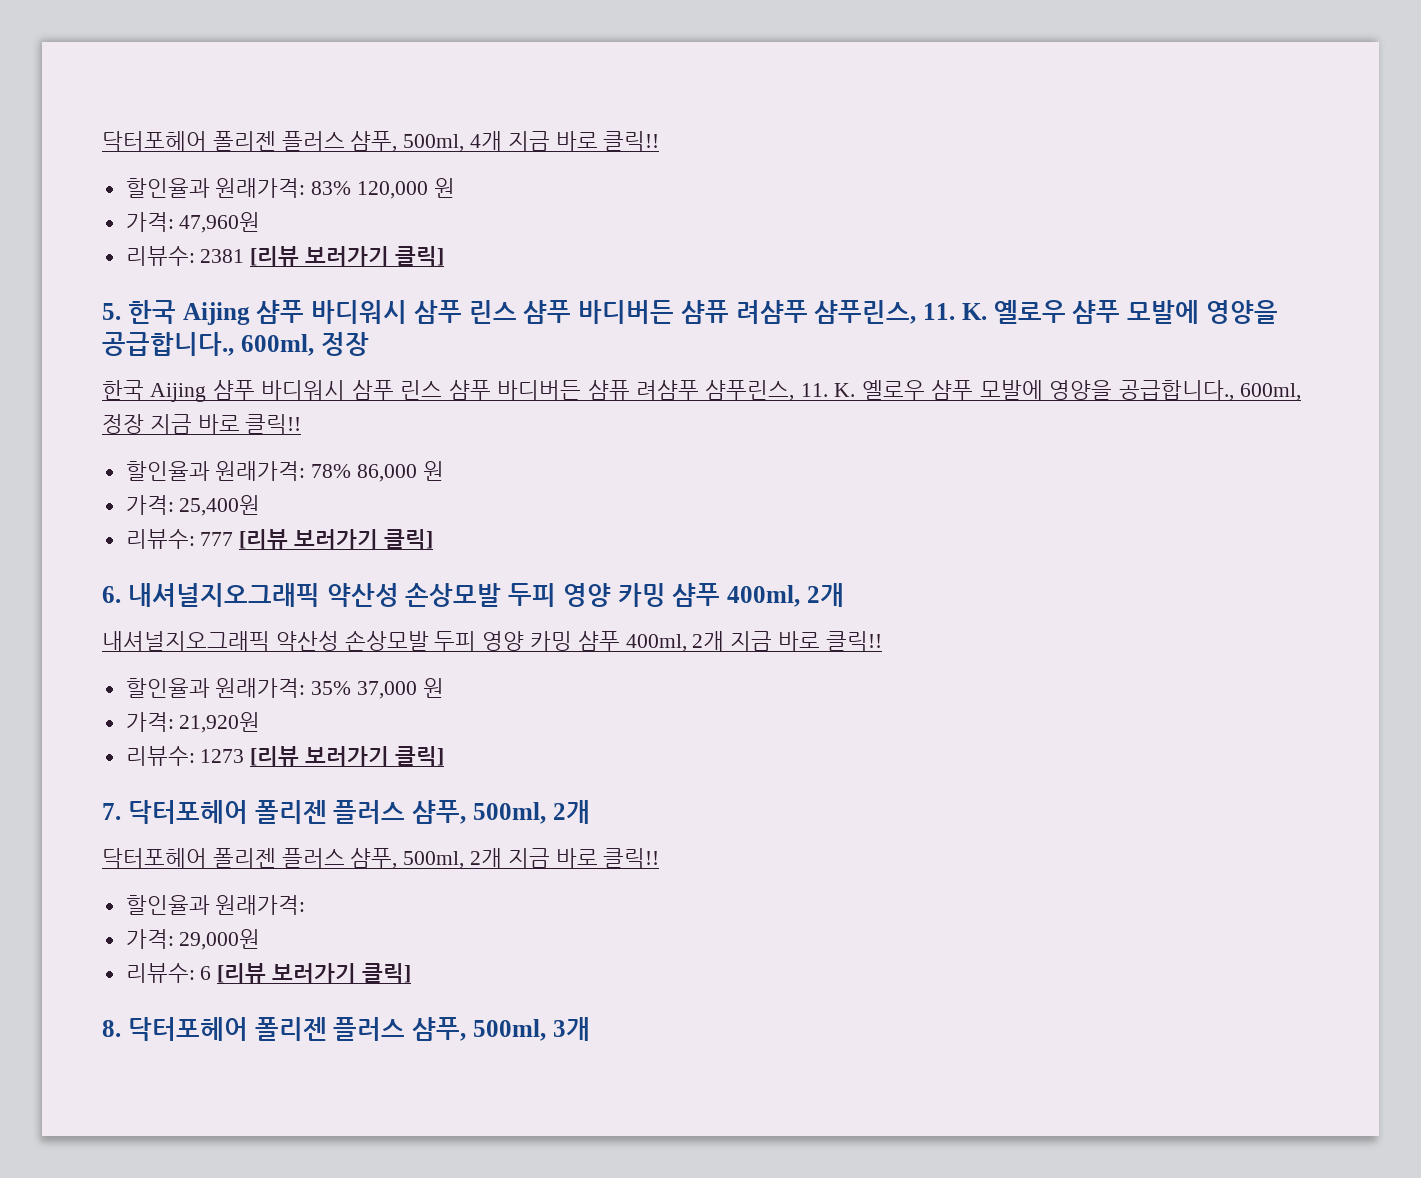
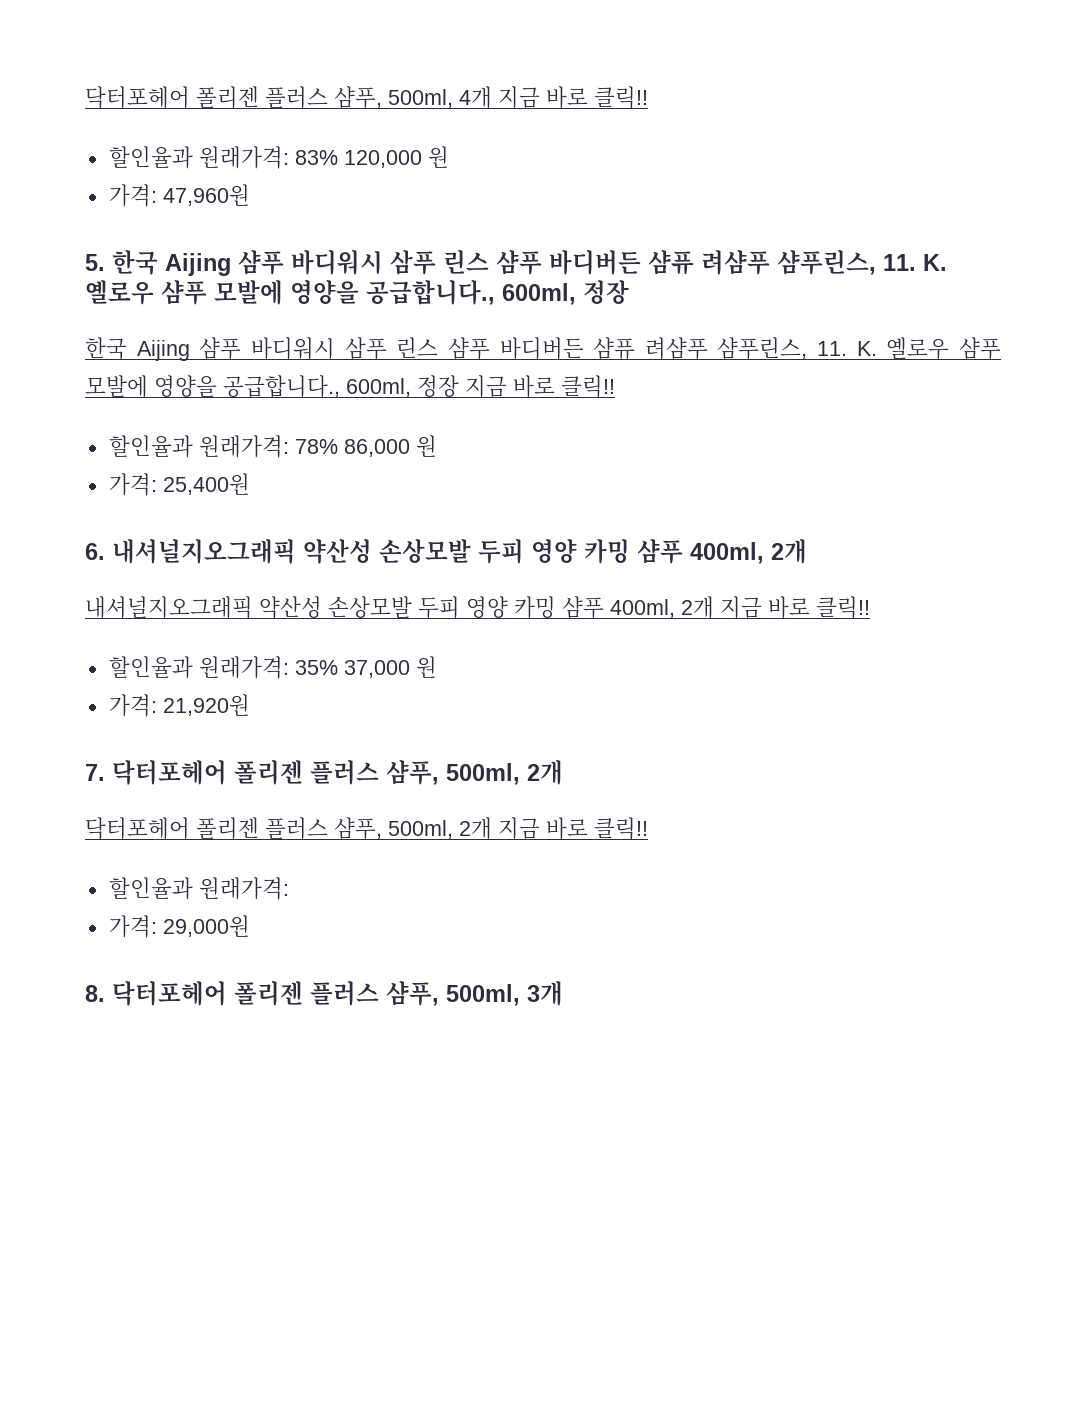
- 리뷰수: 2381 [리뷰 보러가기 클릭]
- 리뷰수: 777 [리뷰 보러가기 클릭]
- 리뷰수: 1273 [리뷰 보러가기 클릭]
- 리뷰수: 6 [리뷰 보러가기 클릭]

